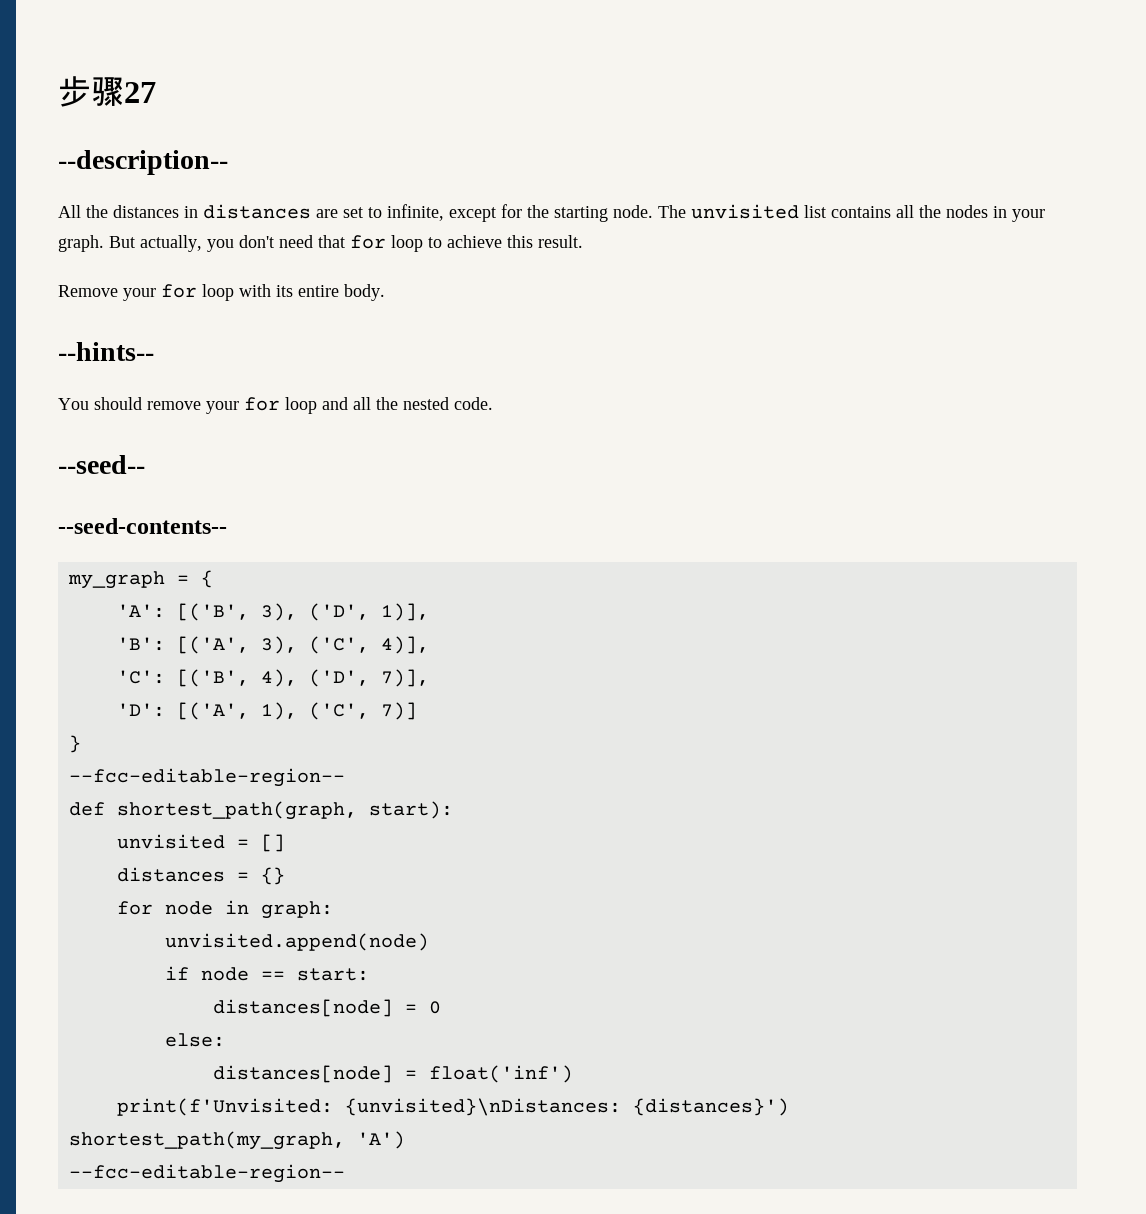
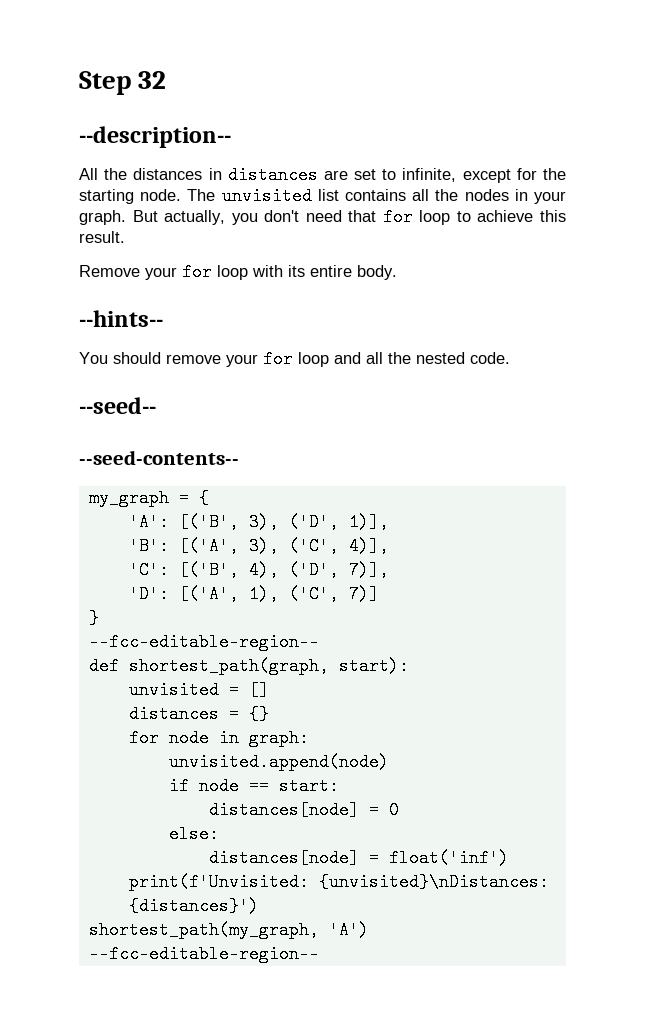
- 步骤27
+ Step 32

